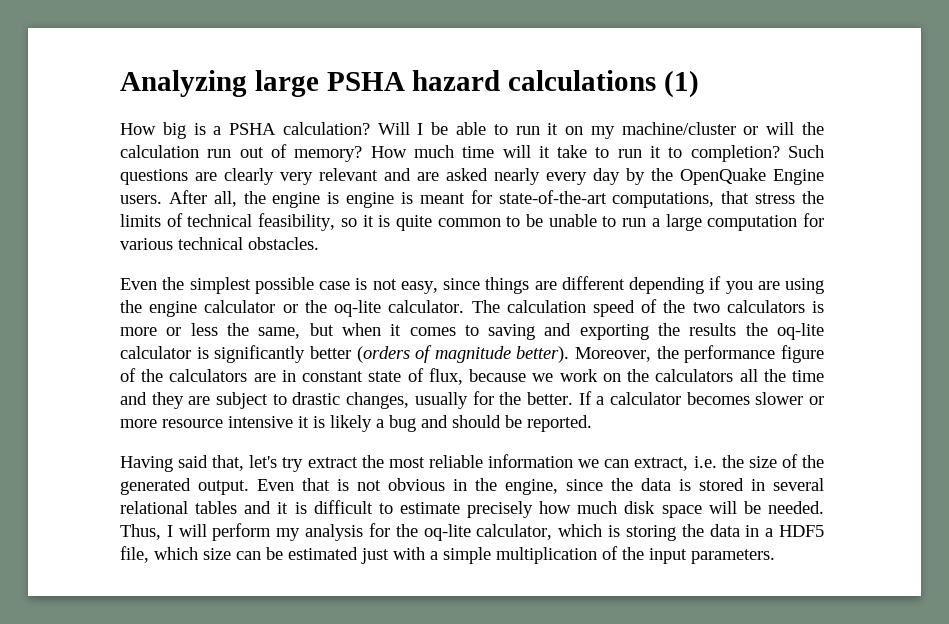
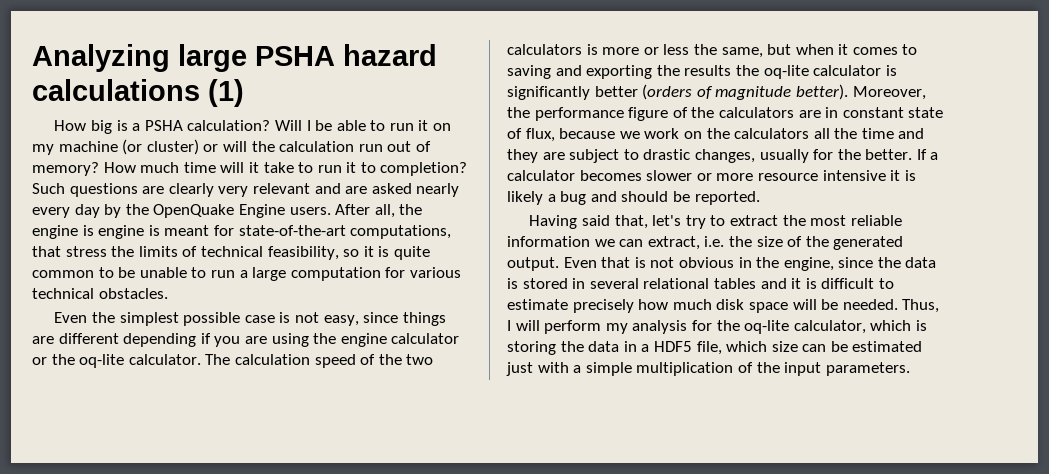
- Will I be able to run it on my machine/cluster or will the calculation run out of memory?
+ Will I be able to run it on my machine (or cluster) or will the calculation run out of memory?
- Having said that, let's try extract the most reliable information we can extract, i.e. the size of the generated output.
+ Having said that, let's try to extract the most reliable information we can extract, i.e. the size of the generated output.

